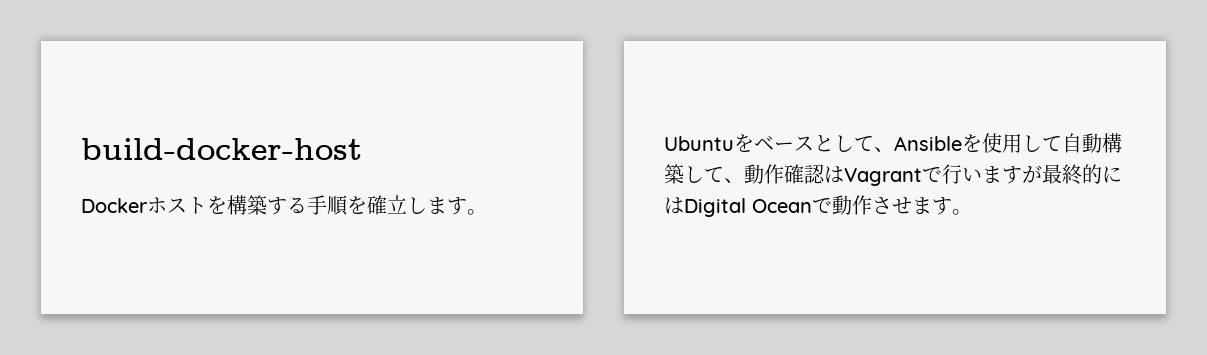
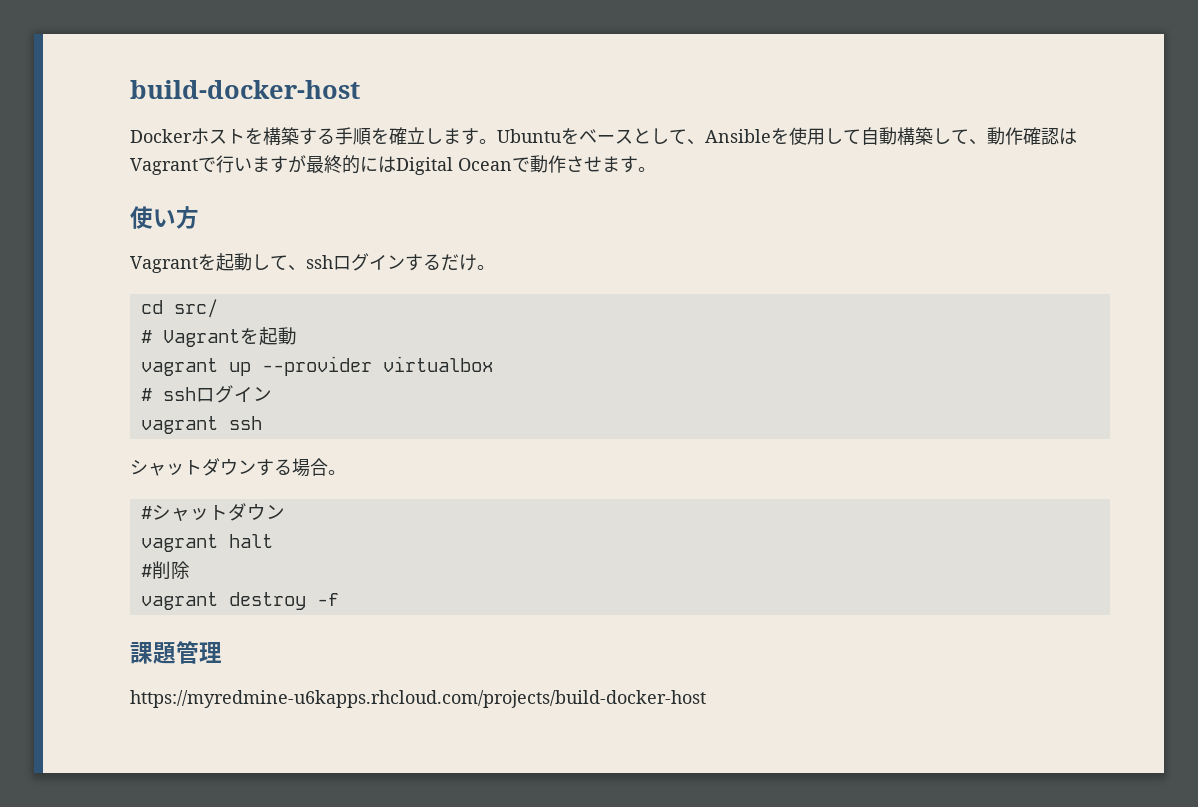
+ 使い方
+ Vagrantを起動して、sshログインするだけ。
+ cd src/
+ # Vagrantを起動
+ vagrant up --provider virtualbox
+ # sshログイン
+ vagrant ssh
+ シャットダウンする場合。
+ #シャットダウン
+ vagrant halt
+ #削除
+ vagrant destroy -f
+ 課題管理
+ https://myredmine-u6kapps.rhcloud.com/projects/build-docker-host

